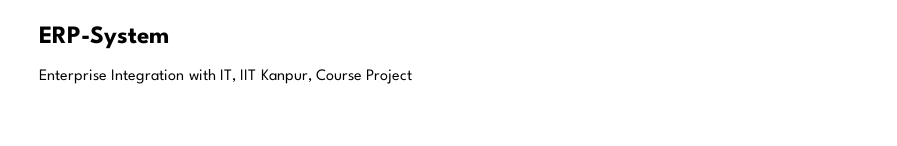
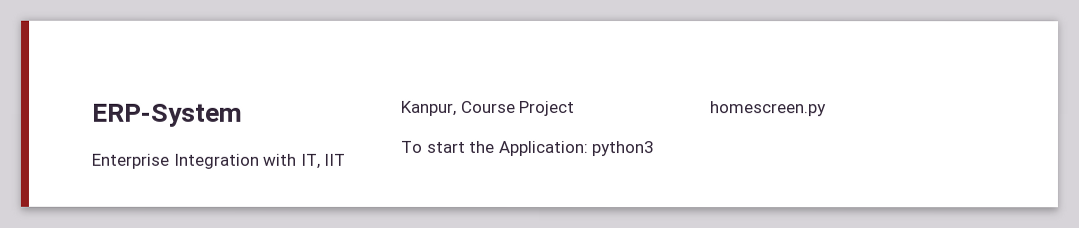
+ To start the Application: python3 homescreen.py

